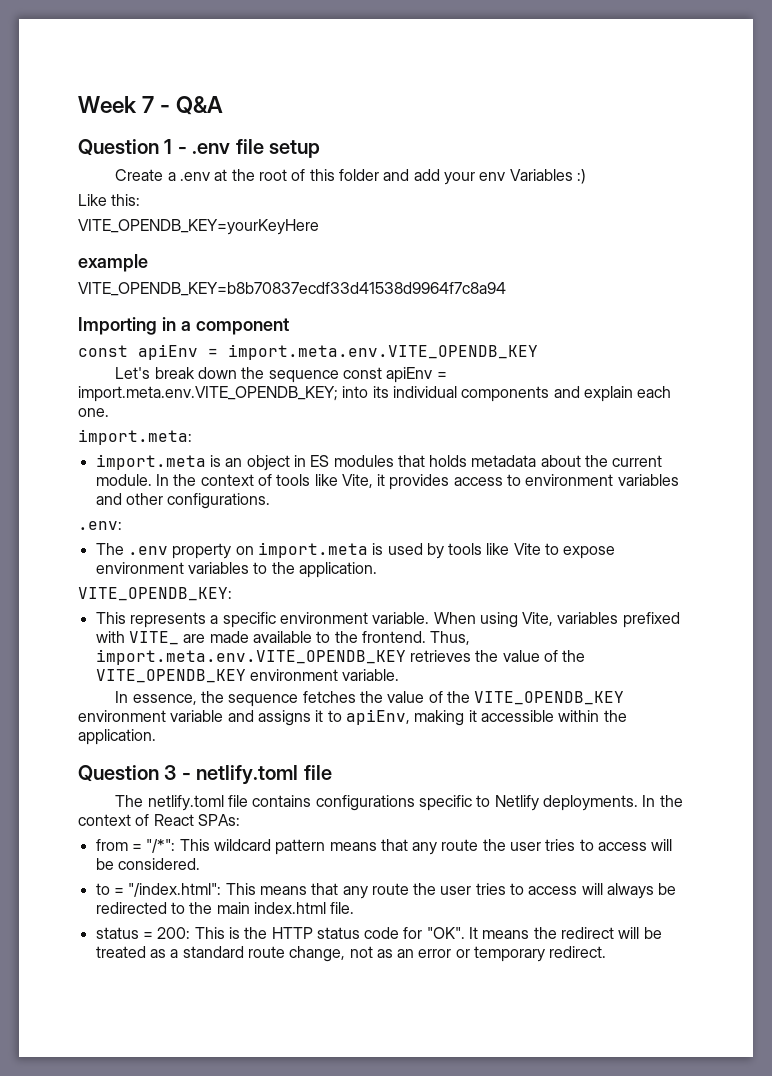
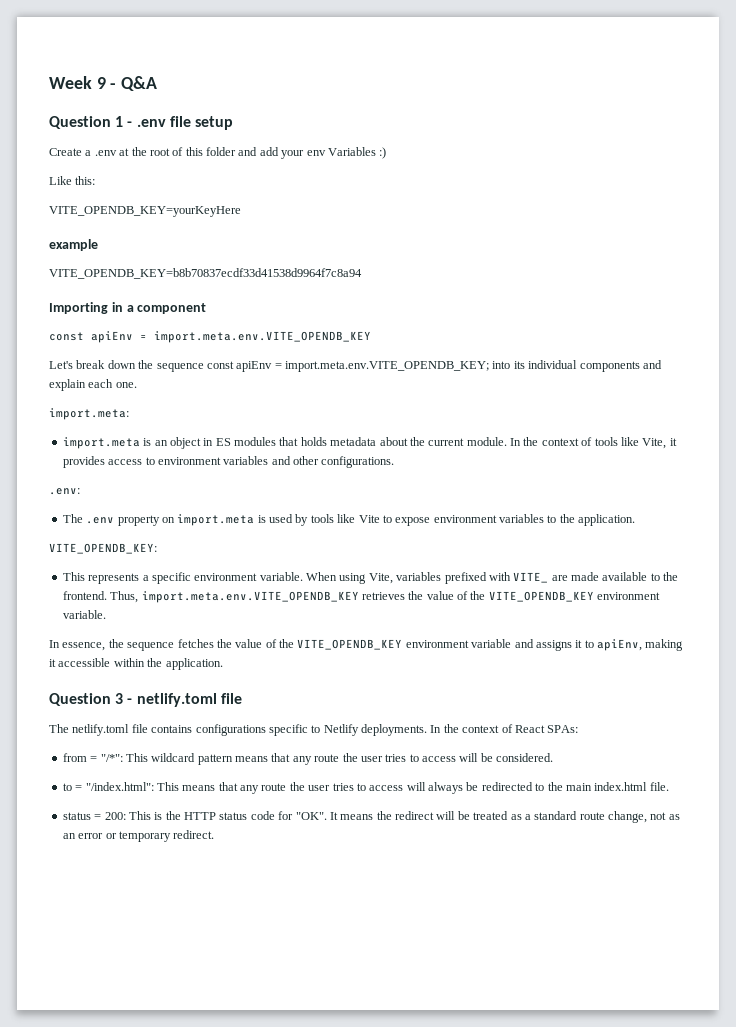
- Week 7 - Q&A
+ Week 9 - Q&A

